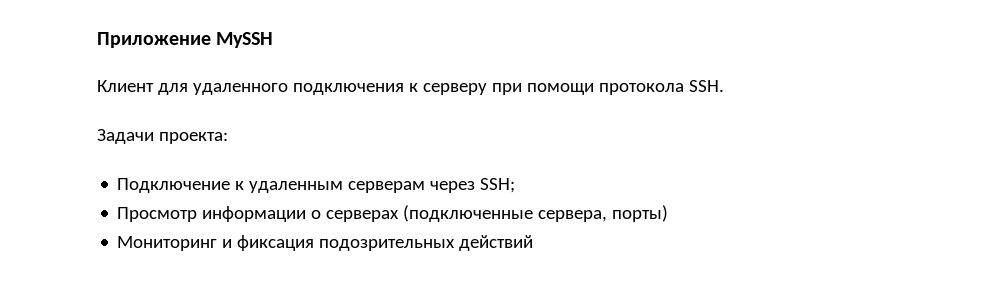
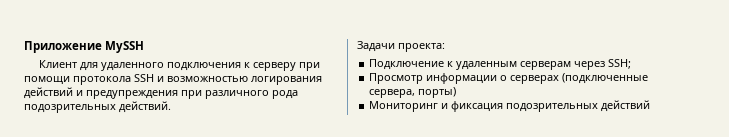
- Клиент для удаленного подключения к серверу при помощи протокола SSH.
+ Клиент для удаленного подключения к серверу при помощи протокола SSH и возможностью логирования действий и предупреждения при различного рода подозрительных действий.

